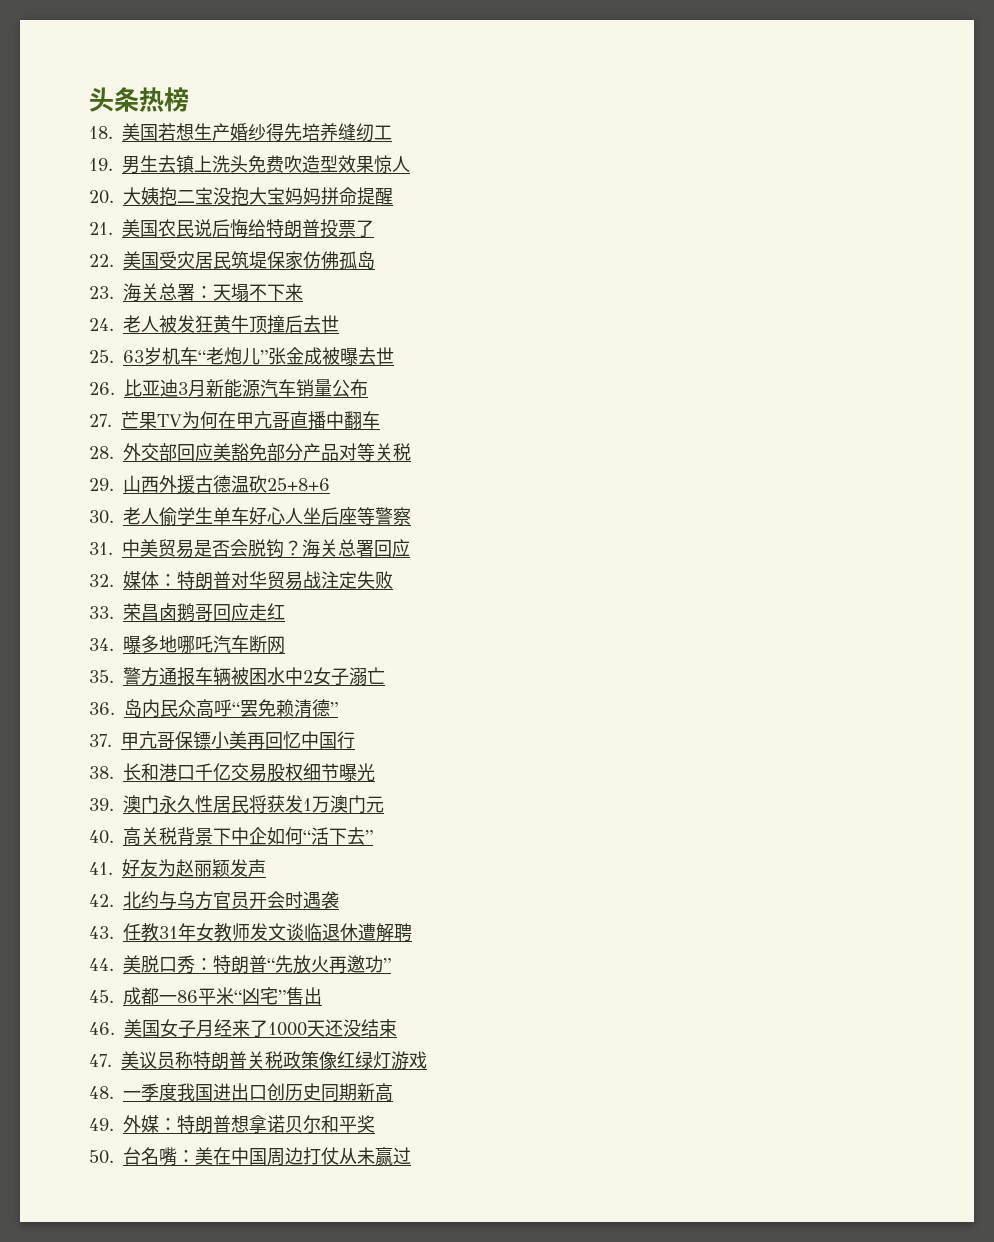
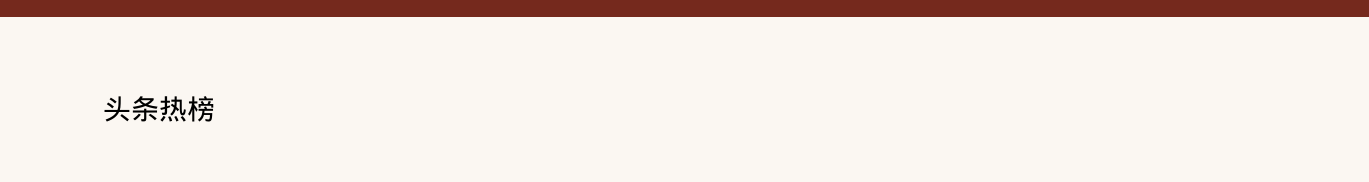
- 18.美国若想生产婚纱得先培养缝纫工
- 19.男生去镇上洗头免费吹造型效果惊人
- 20.大姨抱二宝没抱大宝妈妈拼命提醒
- 21.美国农民说后悔给特朗普投票了
- 22.美国受灾居民筑堤保家仿佛孤岛
- 23.海关总署：天塌不下来
- 24.老人被发狂黄牛顶撞后去世
- 25. 63岁机车“老炮儿”张金成被曝去世
- 26.比亚迪3月新能源汽车销量公布
- 27.芒果TV为何在甲亢哥直播中翻车
- 28.外交部回应美豁免部分产品对等关税
- 29.山西外援古德温砍25+8+6
- 30.老人偷学生单车好心人坐后座等警察
- 31.中美贸易是否会脱钩？海关总署回应
- 32.媒体：特朗普对华贸易战注定失败
- 33.荣昌卤鹅哥回应走红
- 34.曝多地哪吒汽车断网
- 35.警方通报车辆被困水中2女子溺亡
- 36.岛内民众高呼“罢免赖清德”
- 37.甲亢哥保镖小美再回忆中国行
- 38.长和港口千亿交易股权细节曝光
- 39.澳门永久性居民将获发1万澳门元
- 40.高关税背景下中企如何“活下去”
- 41.好友为赵丽颖发声
- 42.北约与乌方官员开会时遇袭
- 43.任教31年女教师发文谈临退休遭解聘
- 44.美脱口秀：特朗普“先放火再邀功”
- 45.成都一86平米“凶宅”售出
- 46.美国女子月经来了1000天还没结束
- 47.美议员称特朗普关税政策像红绿灯游戏
- 48.一季度我国进出口创历史同期新高
- 49.外媒：特朗普想拿诺贝尔和平奖
- 50.台名嘴：美在中国周边打仗从未赢过

